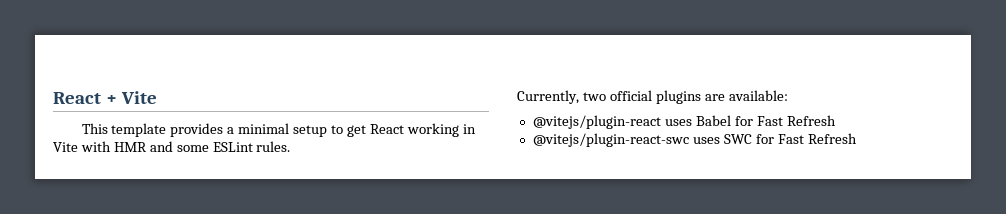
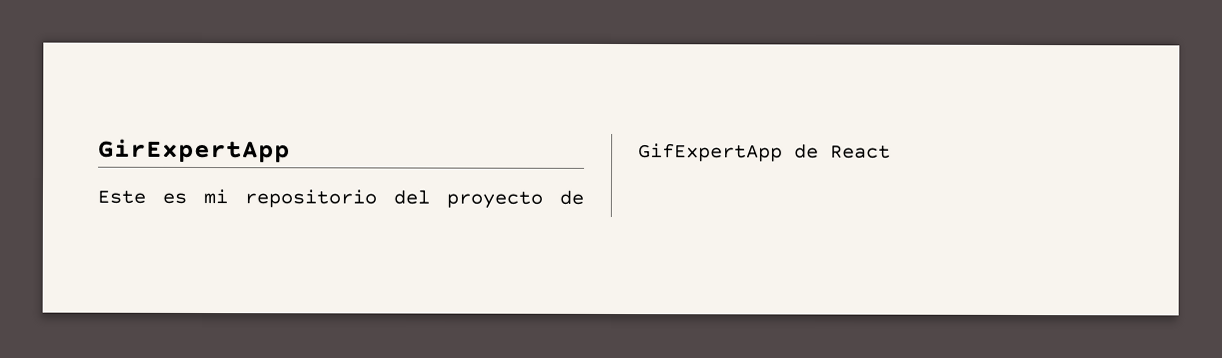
- React + Vite
- This template provides a minimal setup to get React working in Vite with HMR and some ESLint rules.
- Currently, two official plugins are available:
- @vitejs/plugin-react uses Babel for Fast Refresh
- @vitejs/plugin-react-swc uses SWC for Fast Refresh
+ GirExpertApp
+ Este es mi repositorio del proyecto de GifExpertApp de React

